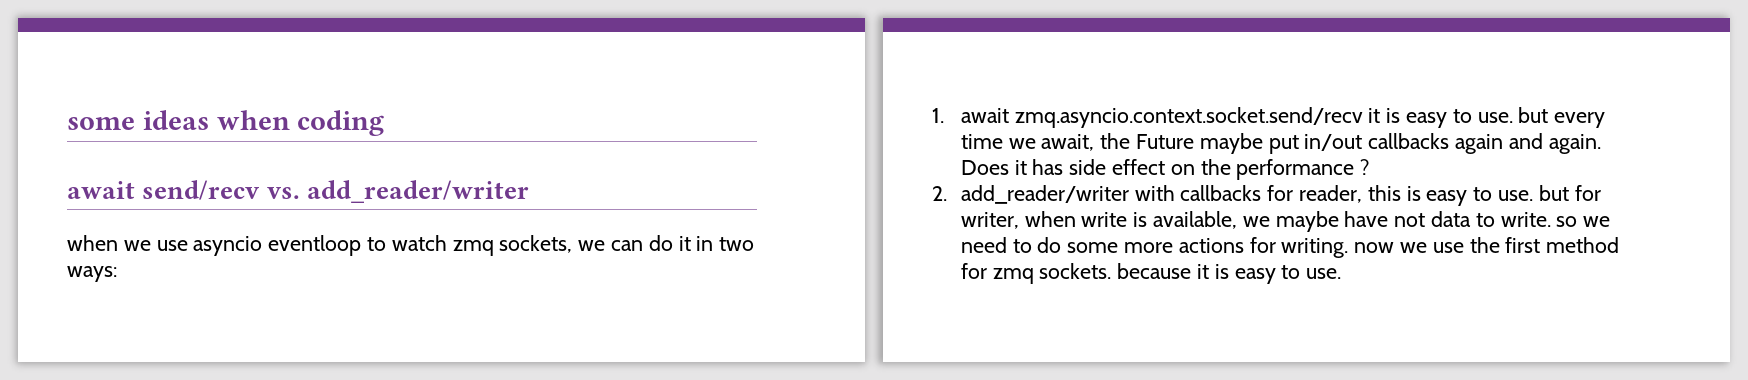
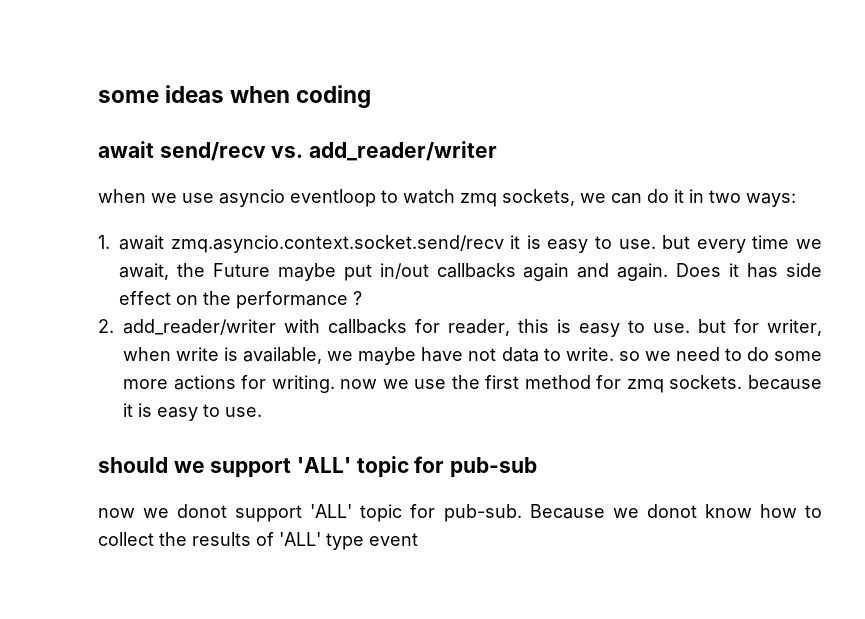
+ should we support 'ALL' topic for pub-sub
+ now we donot support 'ALL' topic for pub-sub. Because we donot know how to collect the results of 'ALL' type event

